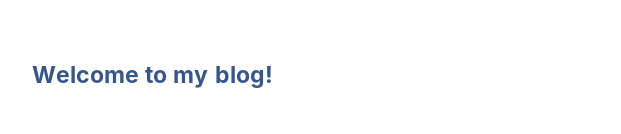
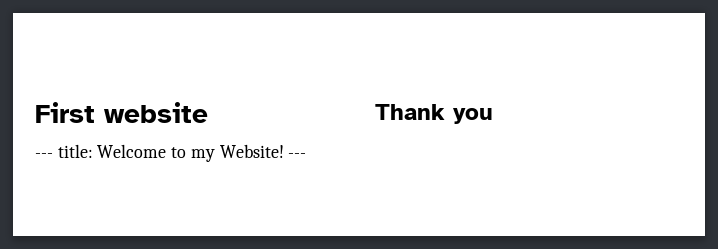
- Welcome to my blog!
+ First website
+ --- title: Welcome to my Website! ---
+ Thank you

